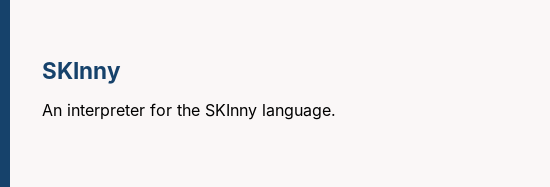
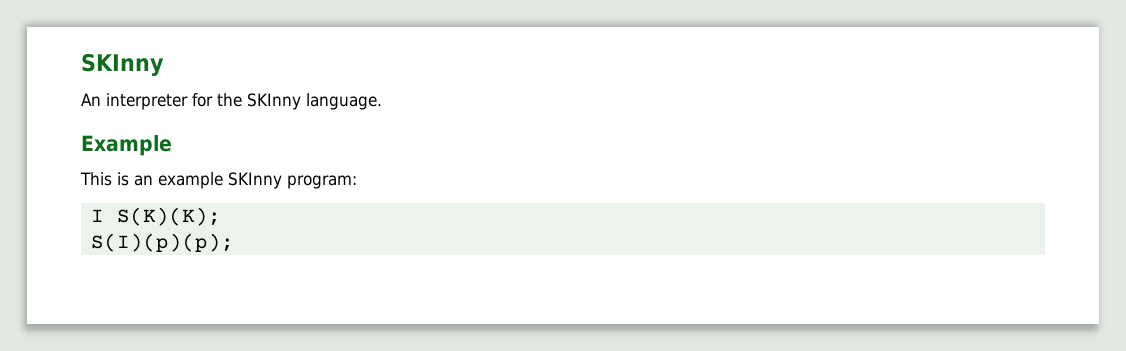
+ Example
+ This is an example SKInny program:
+ I S(K)(K);
+ S(I)(p)(p);

